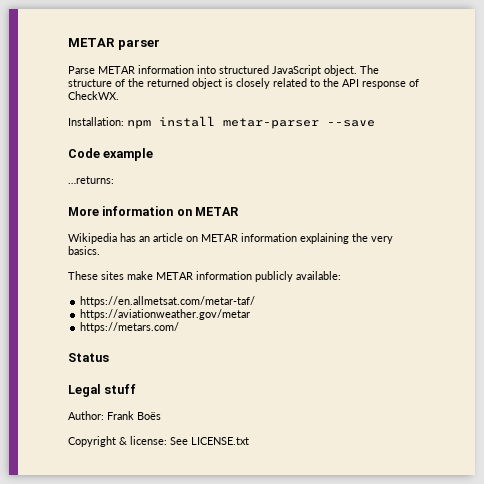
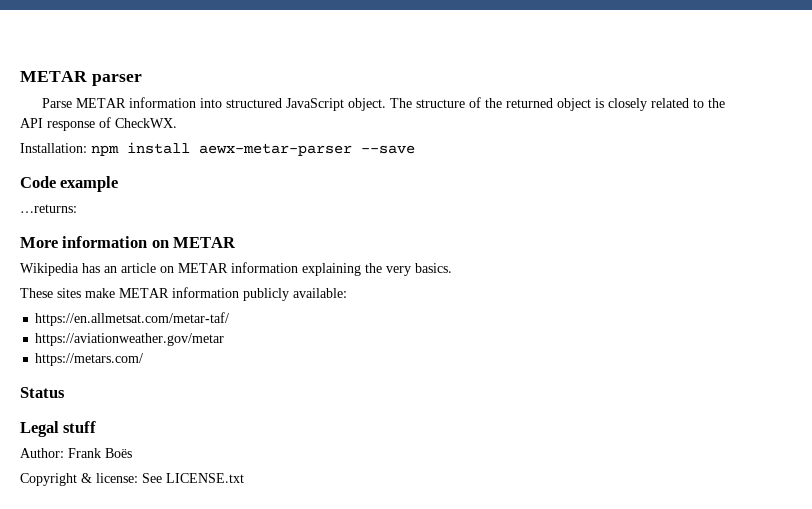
- Installation: npm install metar-parser --save
+ Installation: npm install aewx-metar-parser --save

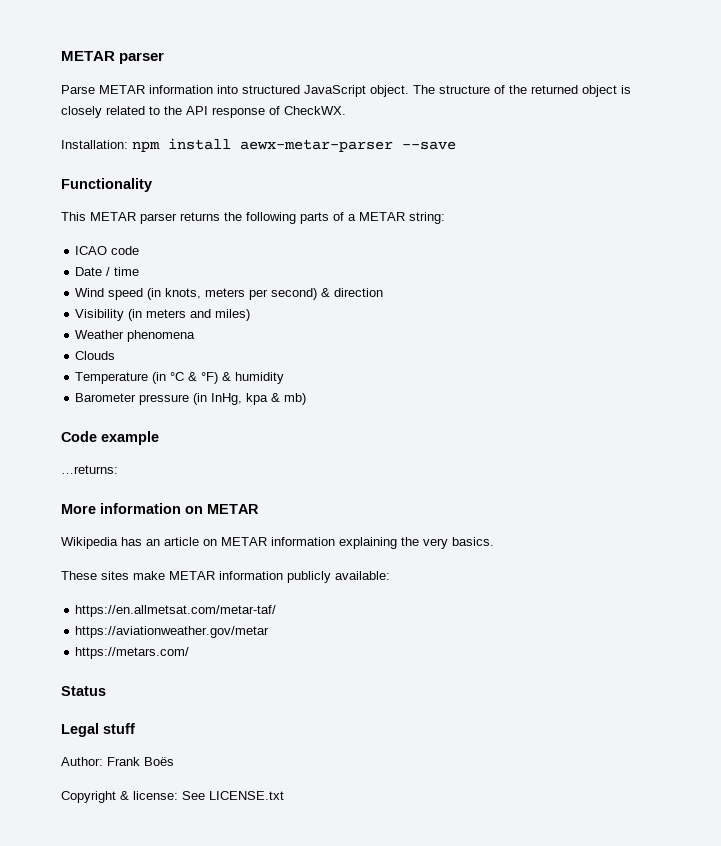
+ Functionality
+ This METAR parser returns the following parts of a METAR string:
+ ICAO code
+ Date / time
+ Wind speed (in knots, meters per second) & direction
+ Visibility (in meters and miles)
+ Weather phenomena
+ Clouds
+ Temperature (in °C & °F) & humidity
+ Barometer pressure (in InHg, kpa & mb)

